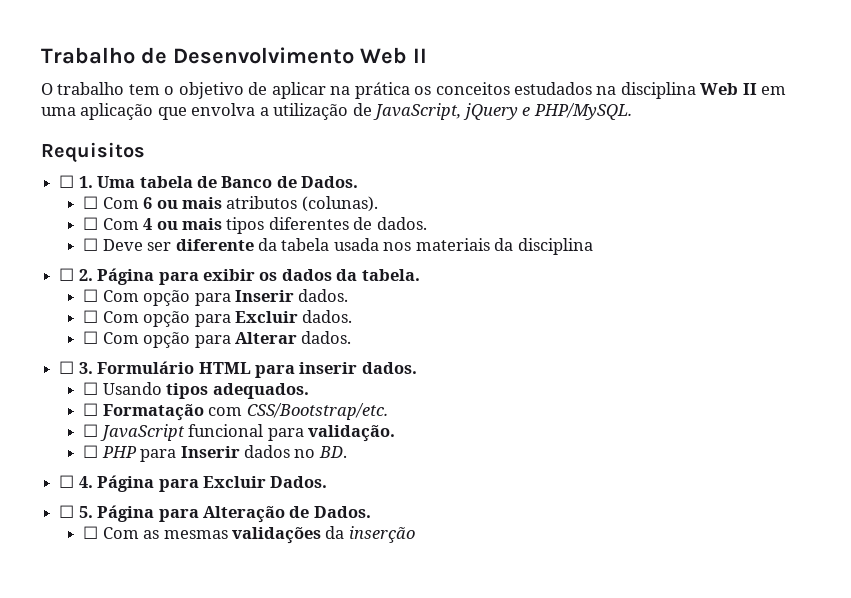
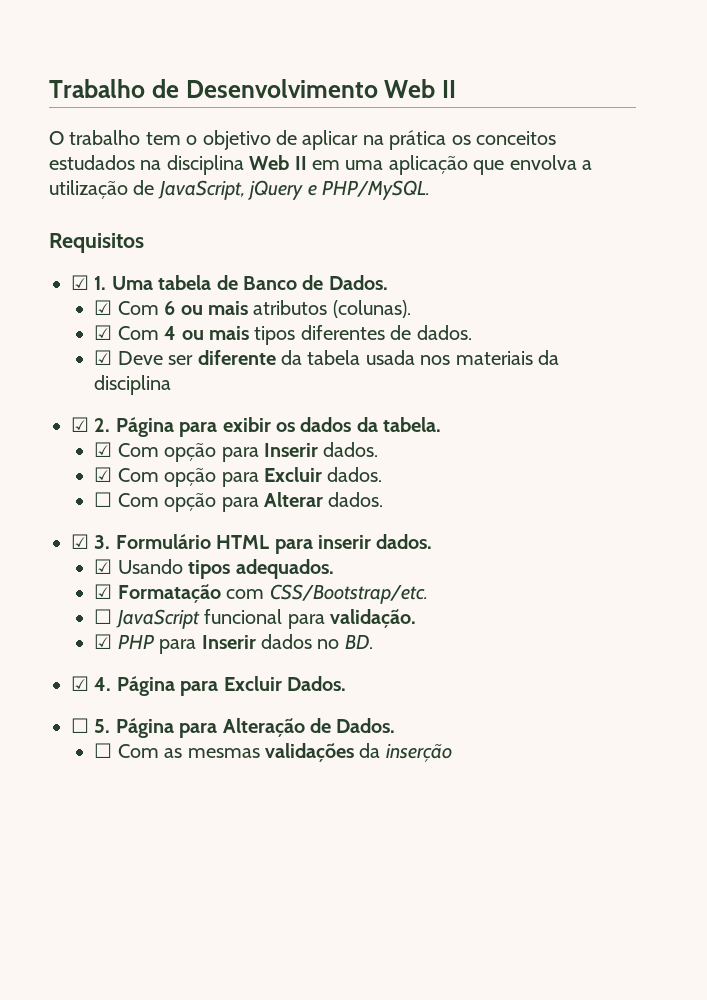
- ☐ 1. Uma tabela de Banco de Dados.
+ ☑ 1. Uma tabela de Banco de Dados.
- ☐ Com 6 ou mais atributos (colunas).
+ ☑ Com 6 ou mais atributos (colunas).
- ☐ Com 4 ou mais tipos diferentes de dados.
+ ☑ Com 4 ou mais tipos diferentes de dados.
- ☐ Deve ser diferente da tabela usada nos materiais da disciplina
+ ☑ Deve ser diferente da tabela usada nos materiais da disciplina
- ☐ 2. Página para exibir os dados da tabela.
+ ☑ 2. Página para exibir os dados da tabela.
- ☐ Com opção para Inserir dados.
+ ☑ Com opção para Inserir dados.
- ☐ Com opção para Excluir dados.
+ ☑ Com opção para Excluir dados.
- ☐ 3. Formulário HTML para inserir dados.
+ ☑ 3. Formulário HTML para inserir dados.
- ☐ Usando tipos adequados.
+ ☑ Usando tipos adequados.
- ☐ Formatação com CSS/Bootstrap/etc.
+ ☑ Formatação com CSS/Bootstrap/etc.
- ☐ PHP para Inserir dados no BD.
+ ☑ PHP para Inserir dados no BD.
- ☐ 4. Página para Excluir Dados.
+ ☑ 4. Página para Excluir Dados.

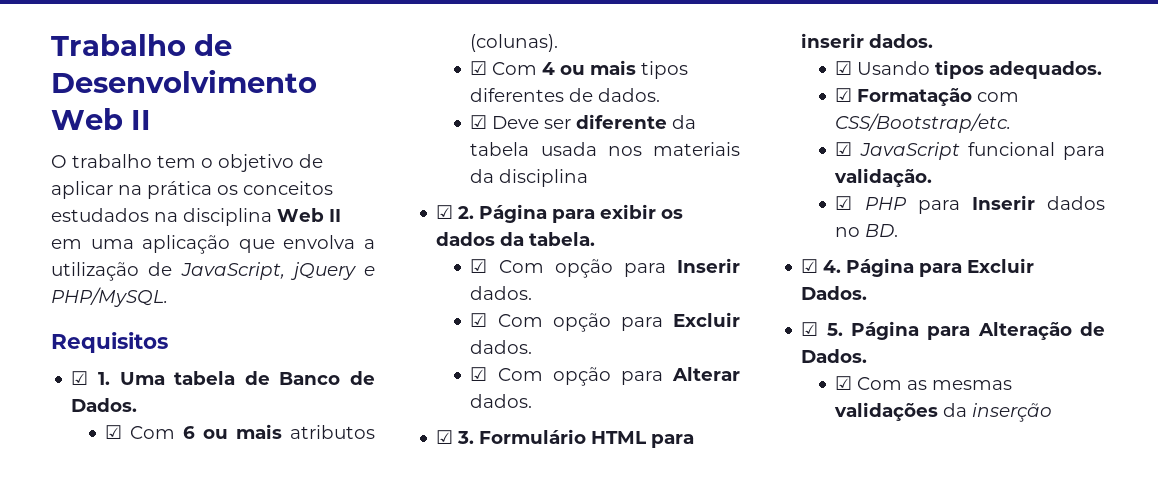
- ☐ Com opção para Alterar dados.
+ ☑ Com opção para Alterar dados.
- ☐ JavaScript funcional para validação.
+ ☑ JavaScript funcional para validação.
- ☐ 5. Página para Alteração de Dados.
+ ☑ 5. Página para Alteração de Dados.
- ☐ Com as mesmas validações da inserção
+ ☑ Com as mesmas validações da inserção

